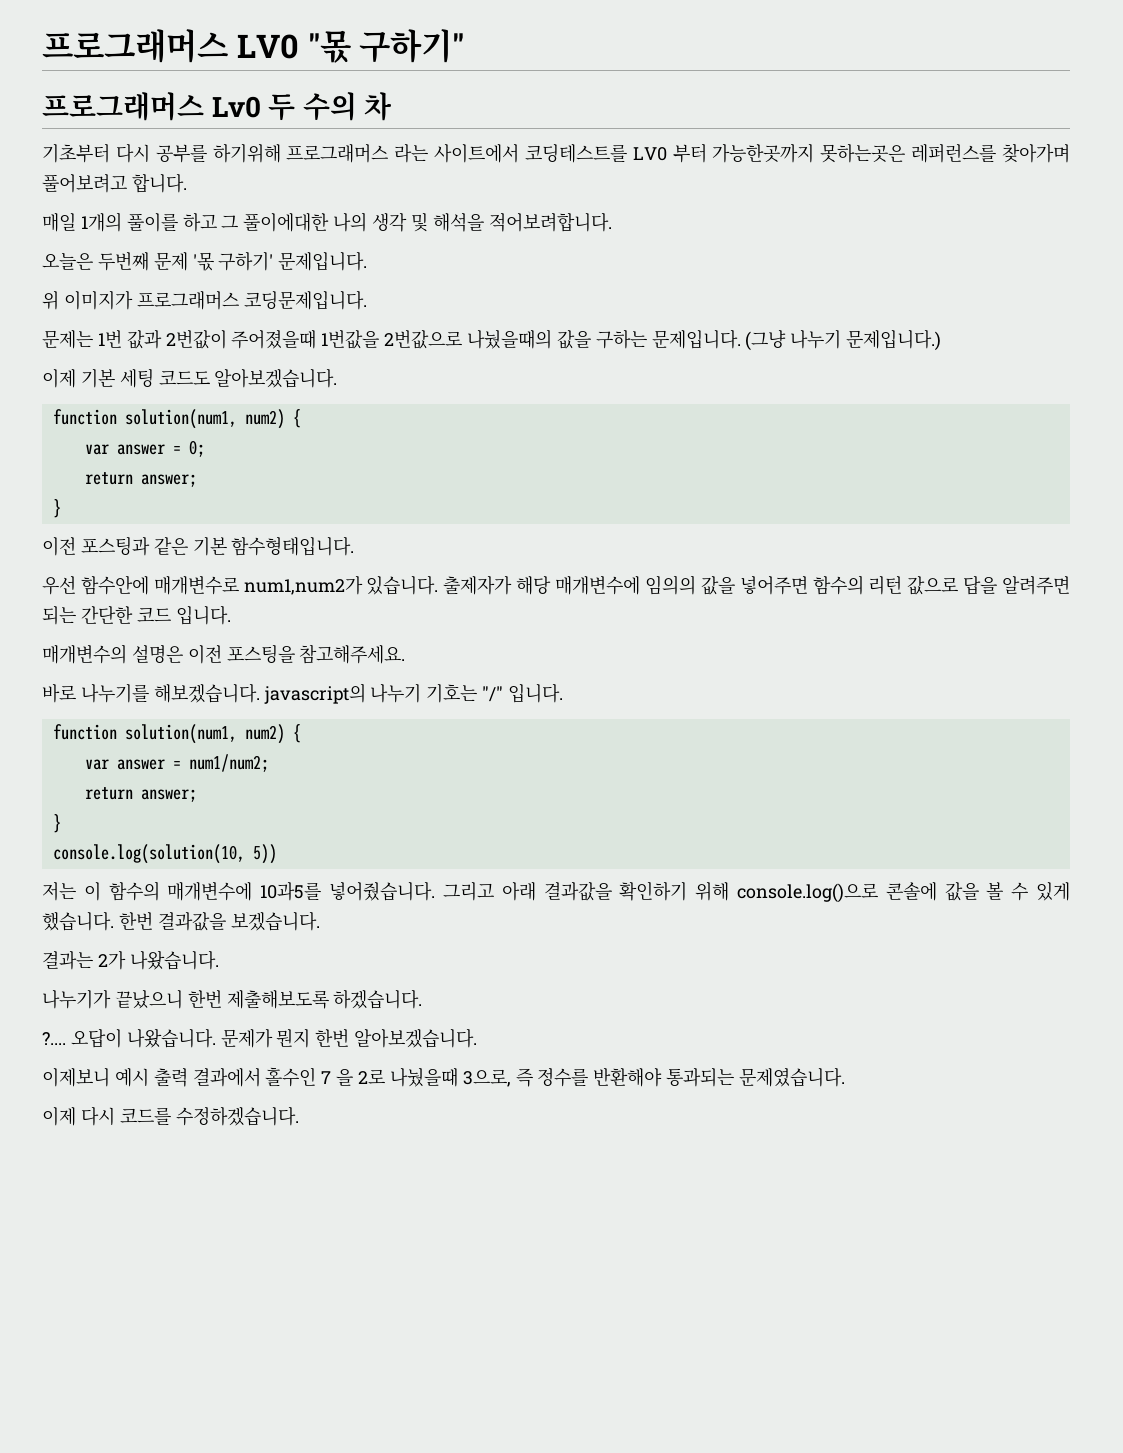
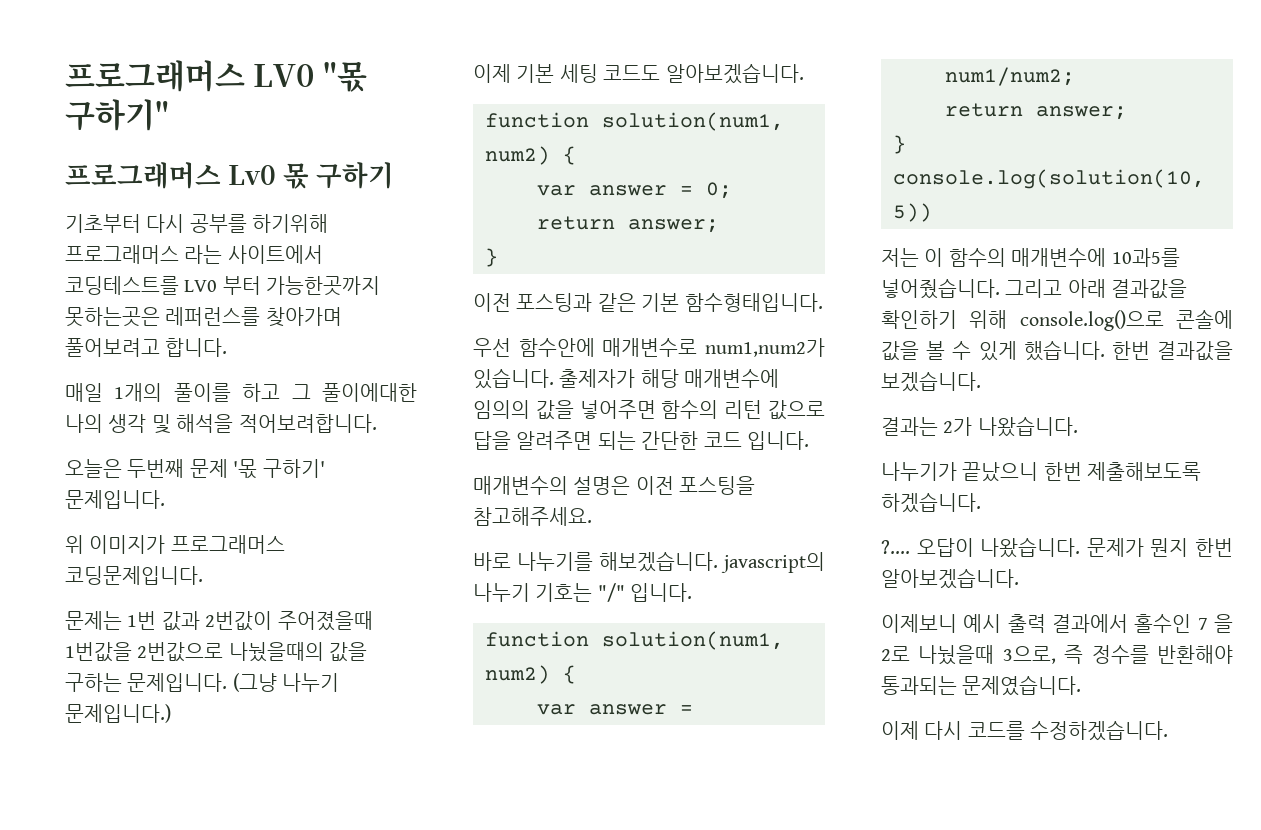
- 프로그래머스 Lv0 두 수의 차
+ 프로그래머스 Lv0 몫 구하기

